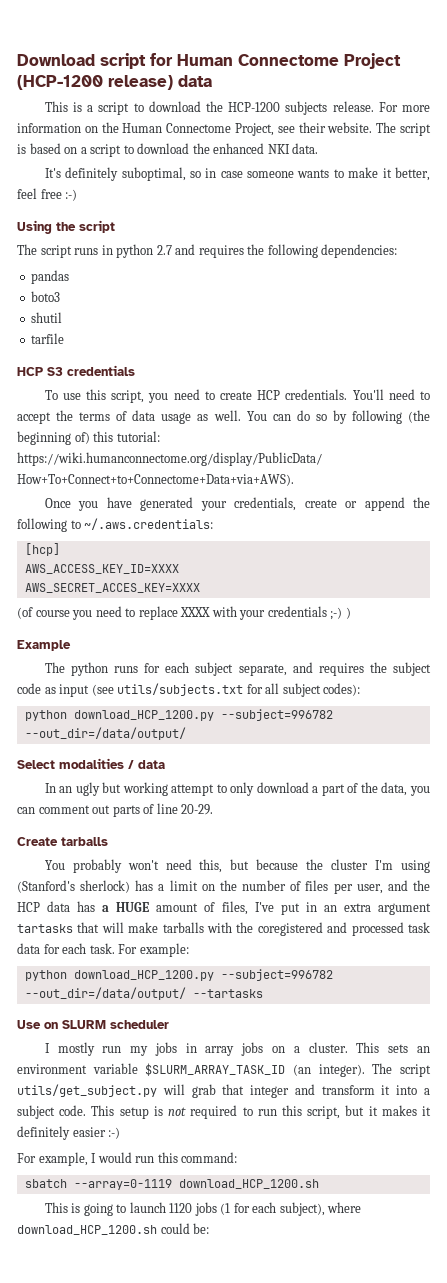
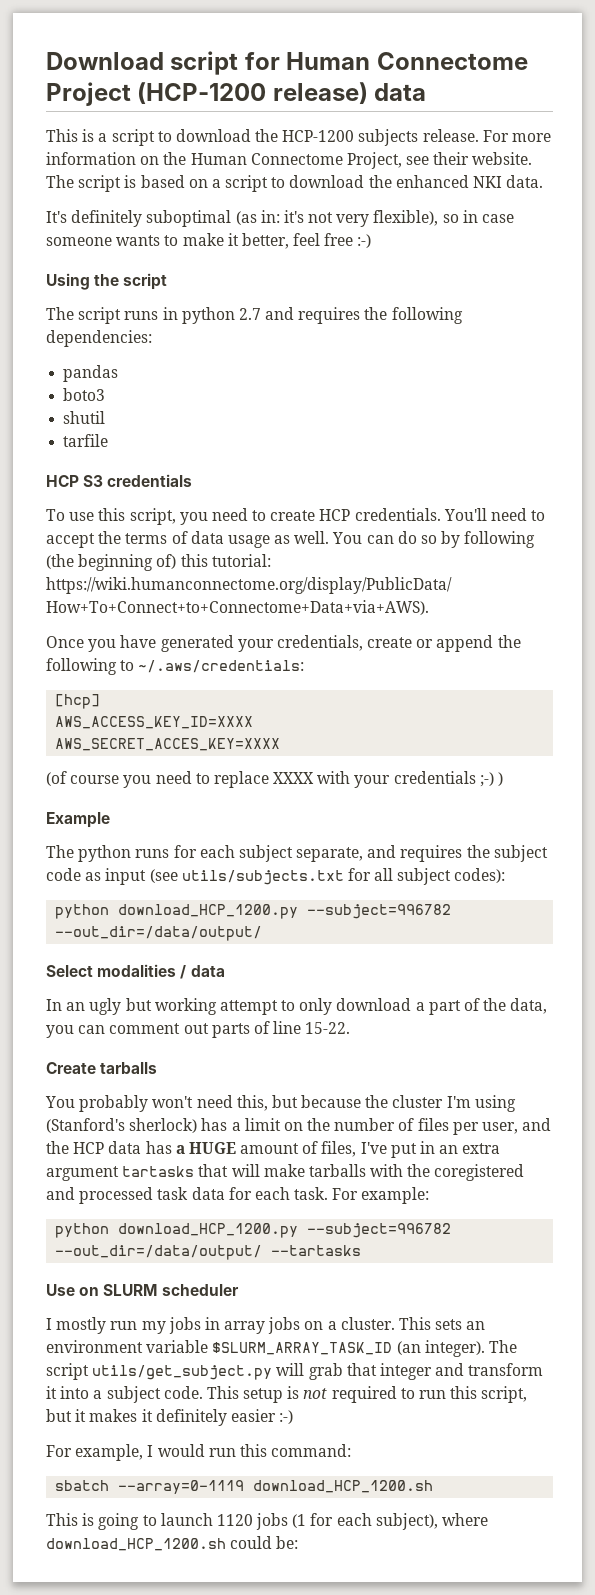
- It's definitely suboptimal, so in case someone wants to make it better, feel free :-)
+ It's definitely suboptimal (as in: it's not very flexible), so in case someone wants to make it better, feel free :-)
- Once you have generated your credentials, create or append the following to ~/.aws.credentials:
+ Once you have generated your credentials, create or append the following to ~/.aws/credentials:
- In an ugly but working attempt to only download a part of the data, you can comment out parts of line 20-29.
+ In an ugly but working attempt to only download a part of the data, you can comment out parts of line 15-22.

